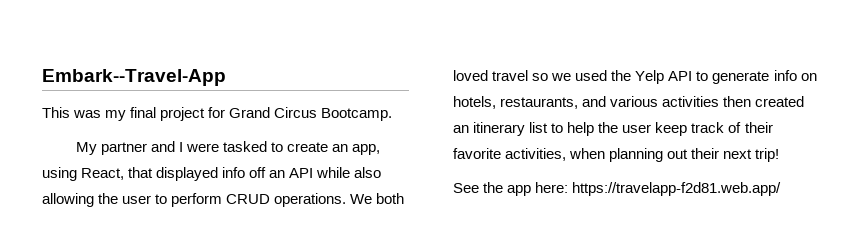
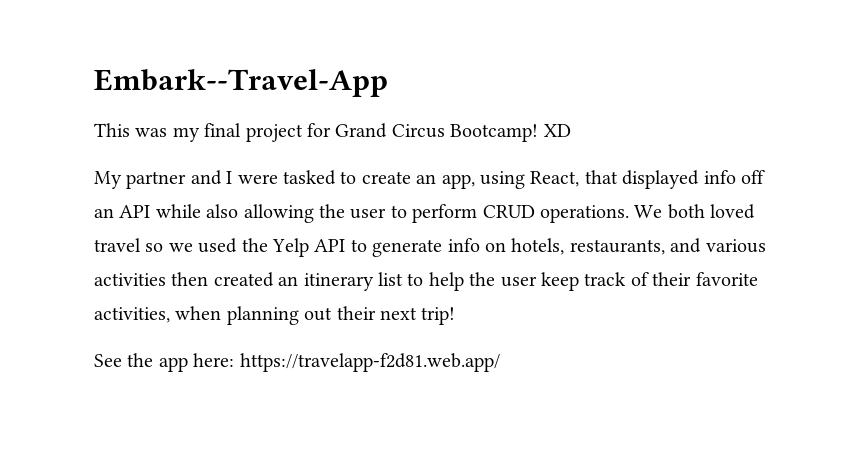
- This was my final project for Grand Circus Bootcamp.
+ This was my final project for Grand Circus Bootcamp! XD

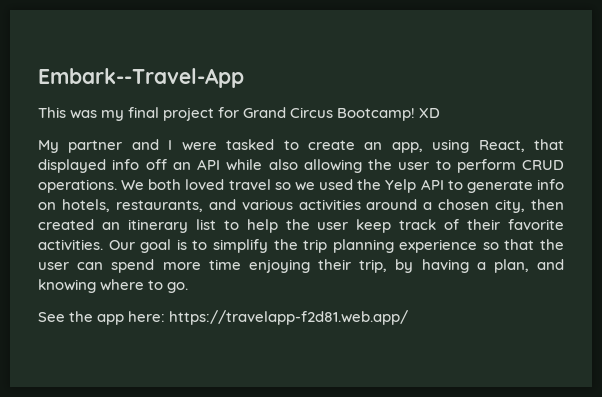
- We both loved travel so we used the Yelp API to generate info on hotels, restaurants, and various activities then created an itinerary list to help the user keep track of their favorite activities, when planning out their next trip!
+ We both loved travel so we used the Yelp API to generate info on hotels, restaurants, and various activities around a chosen city, then created an itinerary list to help the user keep track of their favorite activities. Our goal is to simplify the trip planning experience so that the user can spend more time enjoying their trip, by having a plan, and knowing where to go.

